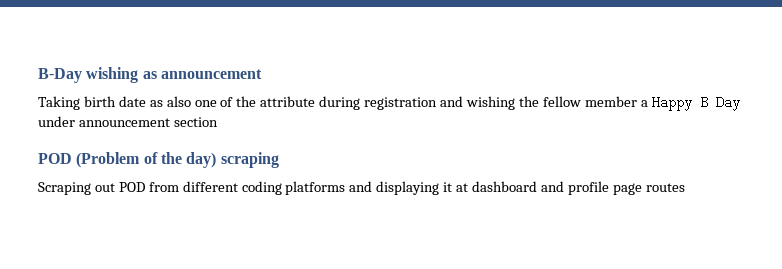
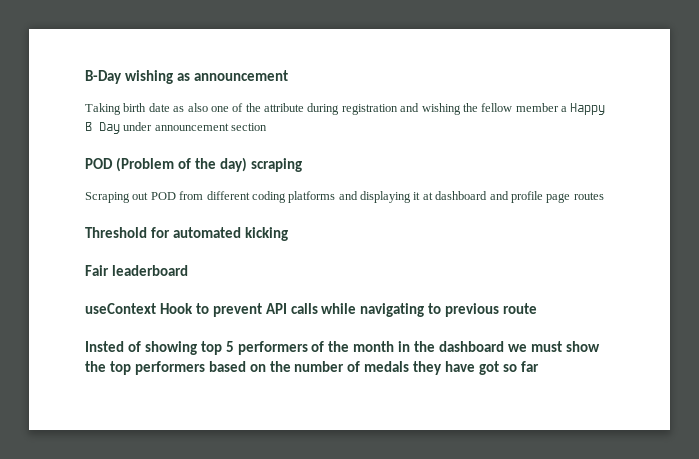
+ Threshold for automated kicking
+ Fair leaderboard
+ useContext Hook to prevent API calls while navigating to previous route
+ Insted of showing top 5 performers of the month in the dashboard we must show the top performers based on the number of medals they have got so far

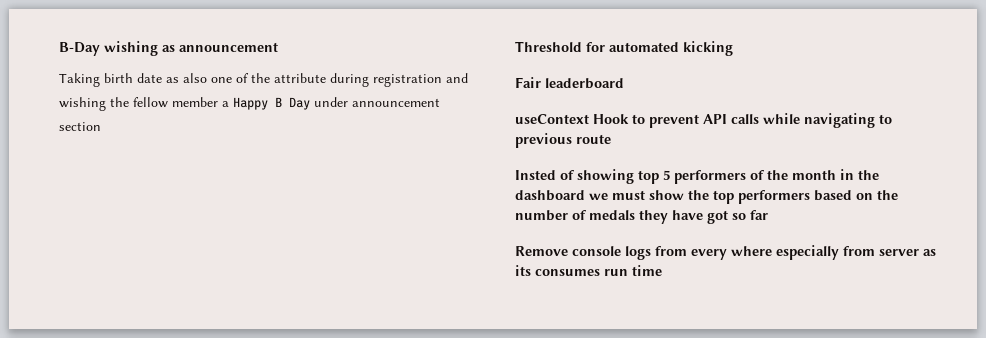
- POD (Problem of the day) scraping
- Scraping out POD from different coding platforms and displaying it at dashboard and profile page routes
+ Remove console logs from every where especially from server as its consumes run time

